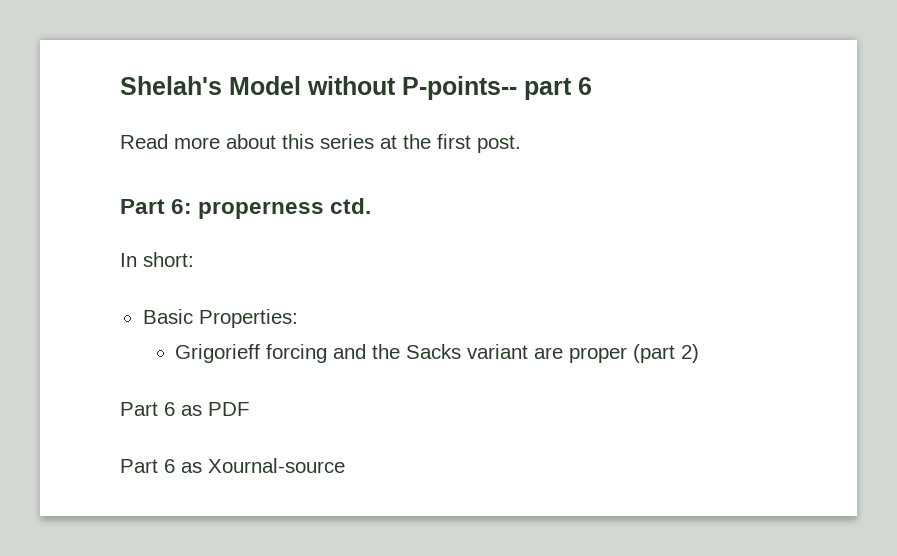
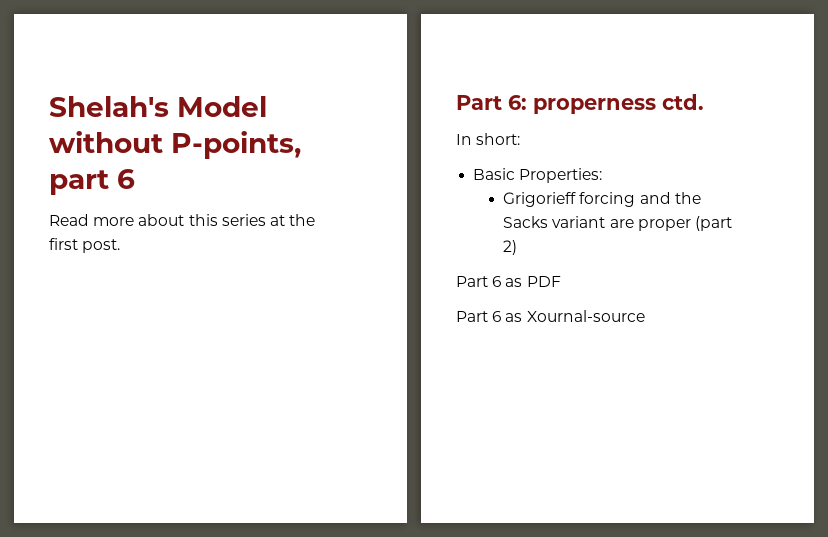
- Shelah's Model without P-points-- part 6
+ Shelah's Model without P-points, part 6

